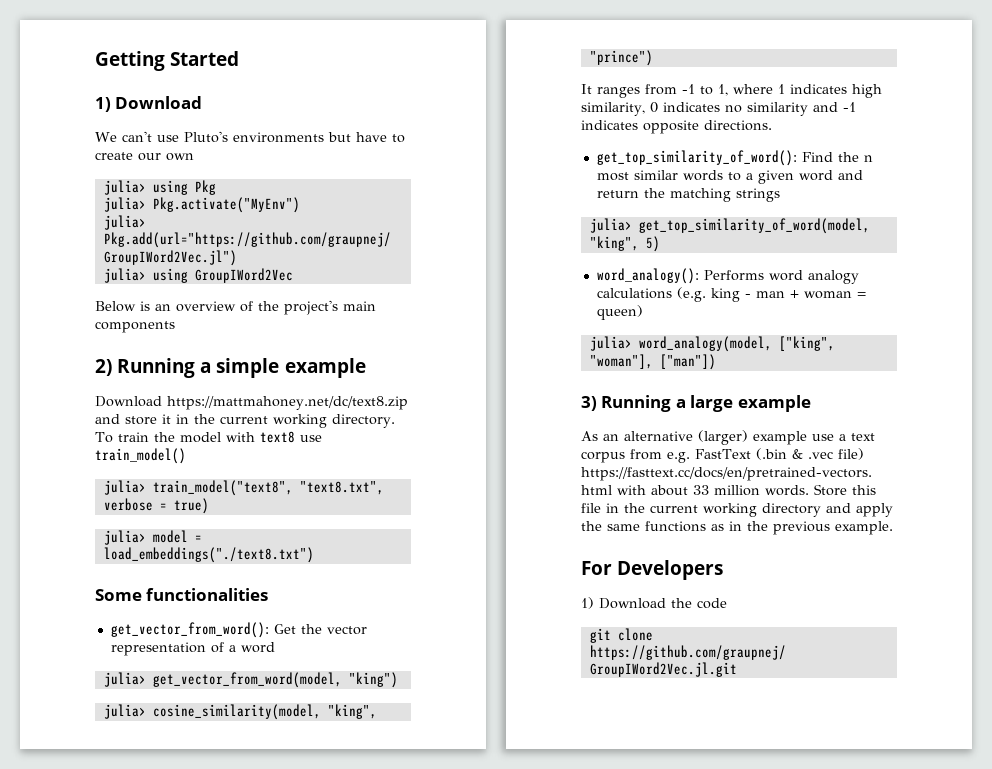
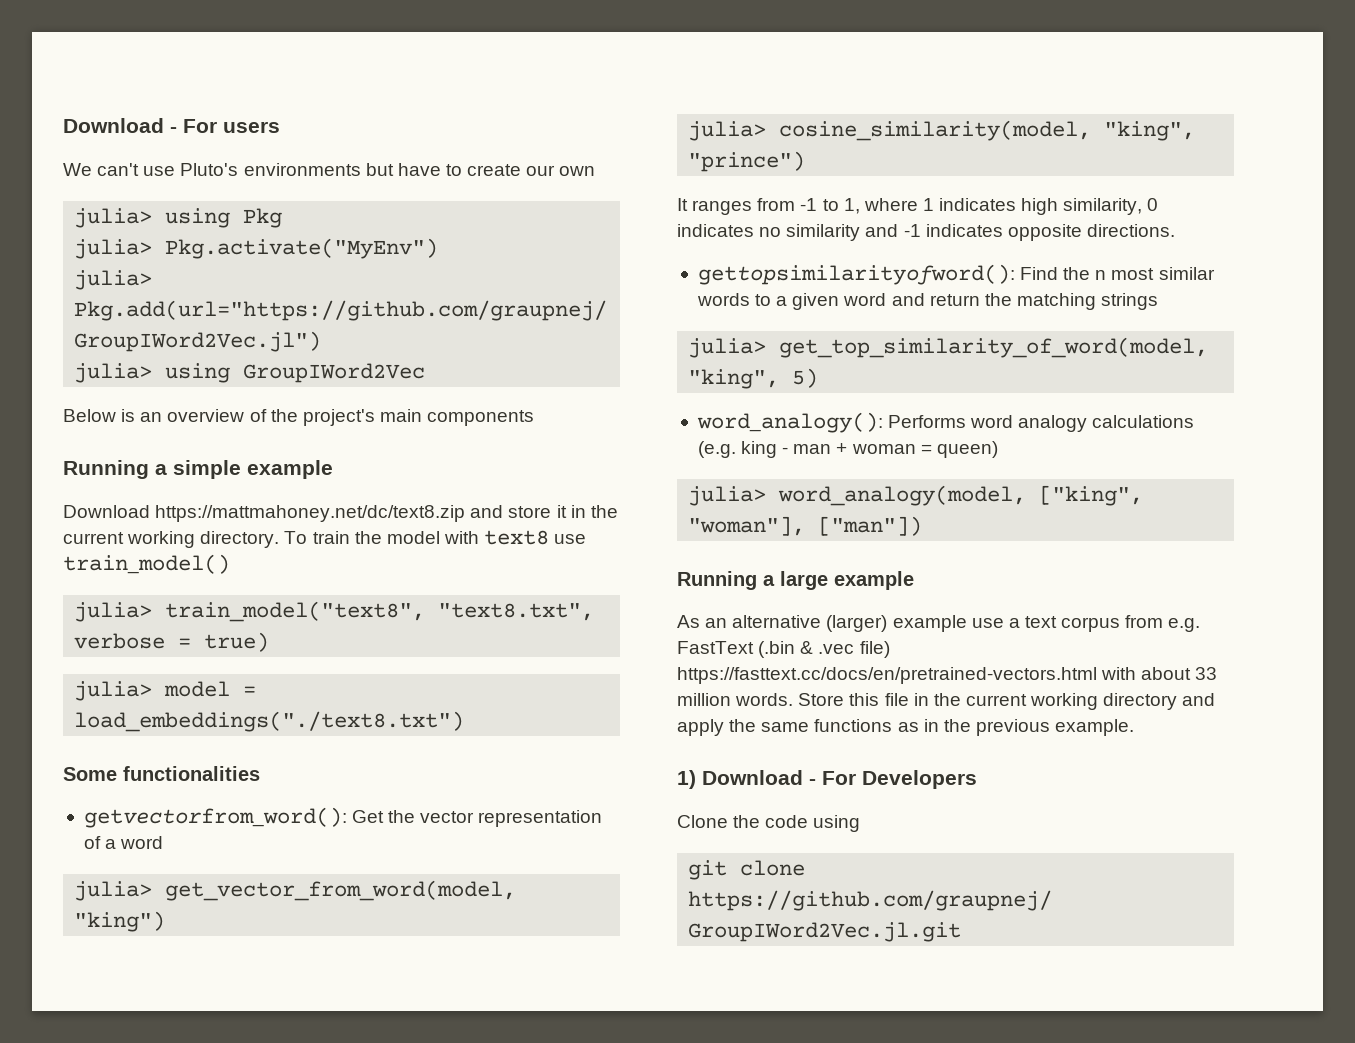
- Getting Started
- 1) Download
+ Download - For users
- 2) Running a simple example
+ Running a simple example
- get_vector_from_word(): Get the vector representation of a word
+ getvectorfrom_word(): Get the vector representation of a word
- get_top_similarity_of_word(): Find the n most similar words to a given word and return the matching strings
+ gettopsimilarityofword(): Find the n most similar words to a given word and return the matching strings
- 3) Running a large example
+ Running a large example
- For Developers
+ 1) Download - For Developers
- 1) Download the code
+ Clone the code using

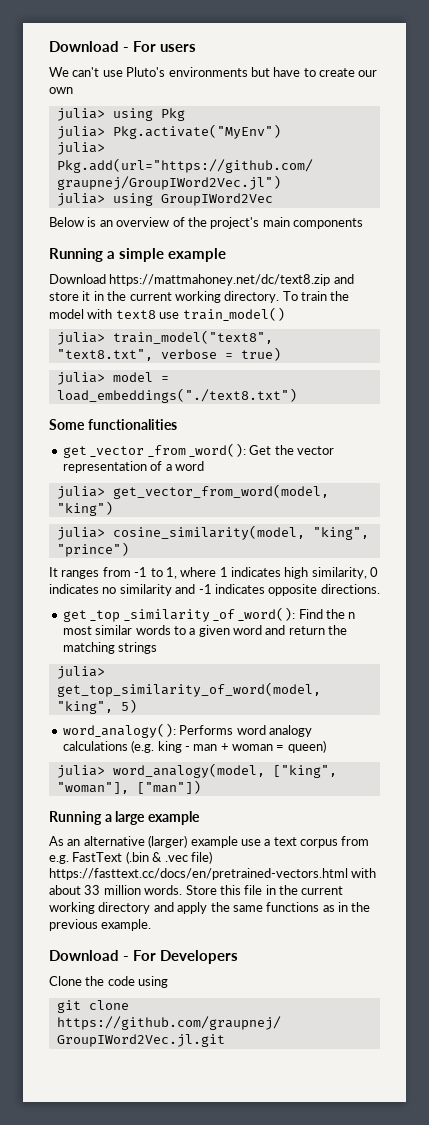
- getvectorfrom_word(): Get the vector representation of a word
+ get _vector _from _word(): Get the vector representation of a word
- gettopsimilarityofword(): Find the n most similar words to a given word and return the matching strings
+ get _top _similarity _of _word(): Find the n most similar words to a given word and return the matching strings
- 1) Download - For Developers
+ Download - For Developers

